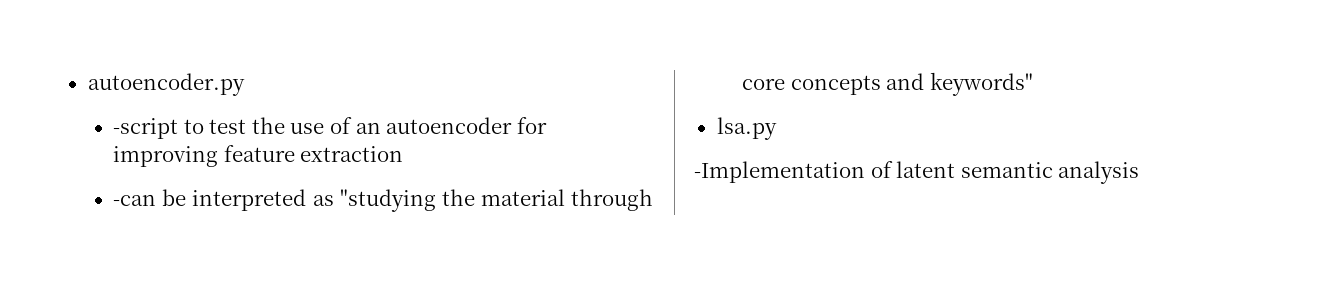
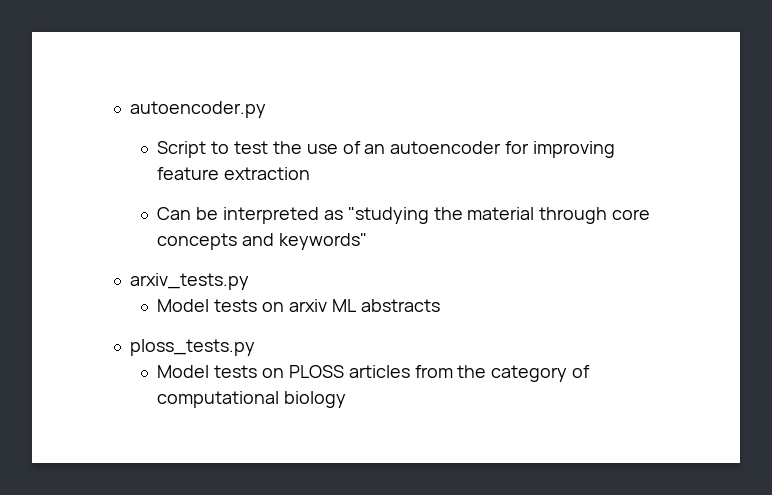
- -script to test the use of an autoencoder for improving feature extraction
+ Script to test the use of an autoencoder for improving feature extraction
- -can be interpreted as "studying the material through core concepts and keywords"
+ Can be interpreted as "studying the material through core concepts and keywords"
- lsa.py
- -Implementation of latent semantic analysis
+ arxiv_tests.py
+ Model tests on arxiv ML abstracts
+ ploss_tests.py
+ Model tests on PLOSS articles from the category of computational biology

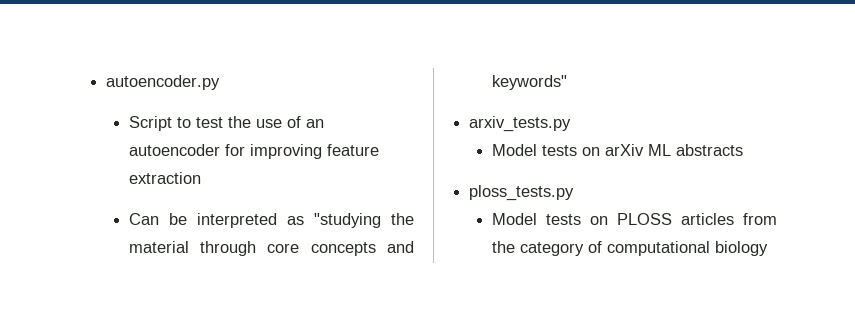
- Model tests on arxiv ML abstracts
+ Model tests on arXiv ML abstracts

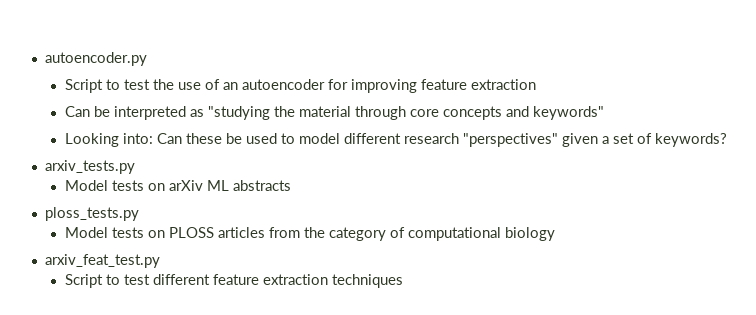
+ Looking into: Can these be used to model different research "perspectives" given a set of keywords?
+ arxiv_feat_test.py
+ Script to test different feature extraction techniques

